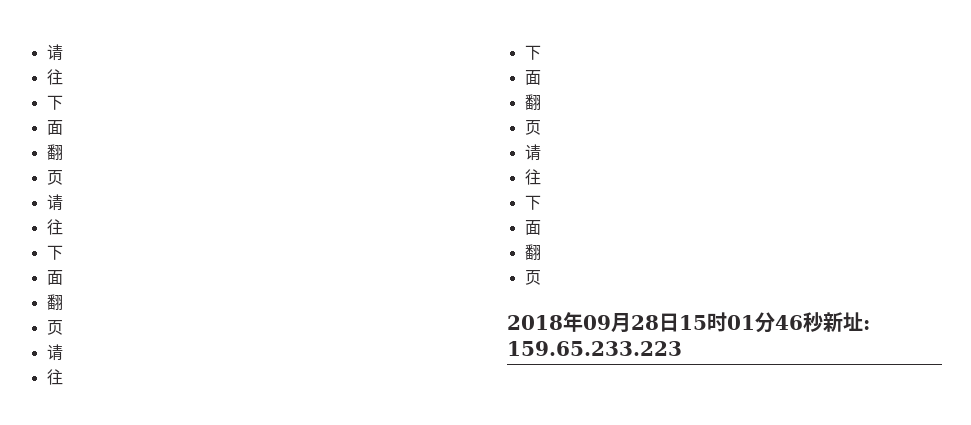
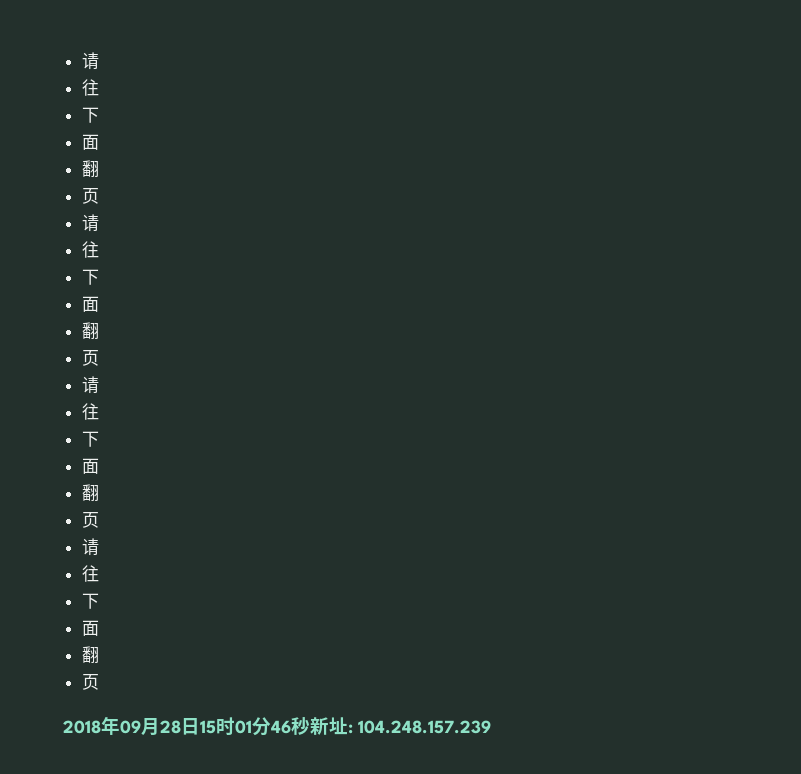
- 2018年09月28日15时01分46秒新址: 159.65.233.223
+ 2018年09月28日15时01分46秒新址: 104.248.157.239

